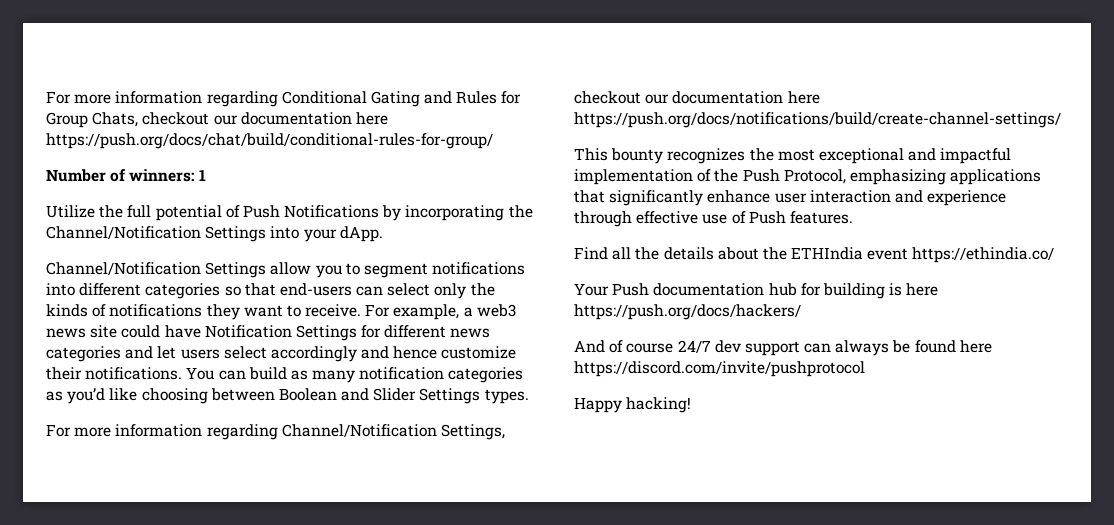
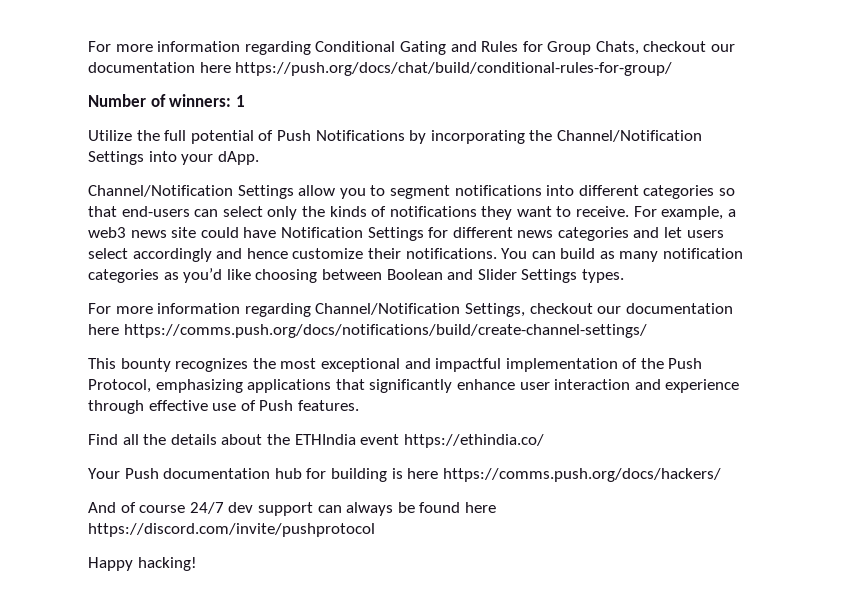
- For more information regarding Channel/Notification Settings, checkout our documentation here https://push.org/docs/notifications/build/create-channel-settings/
+ For more information regarding Channel/Notification Settings, checkout our documentation here https://comms.push.org/docs/notifications/build/create-channel-settings/
- Your Push documentation hub for building is here https://push.org/docs/hackers/
+ Your Push documentation hub for building is here https://comms.push.org/docs/hackers/

